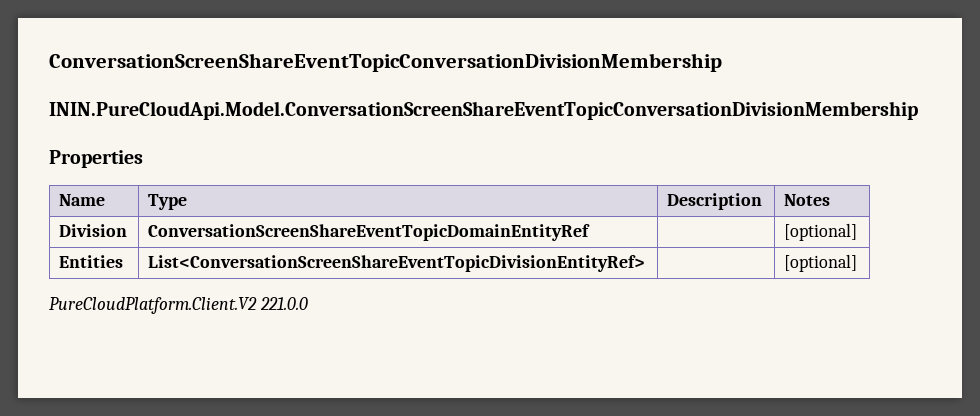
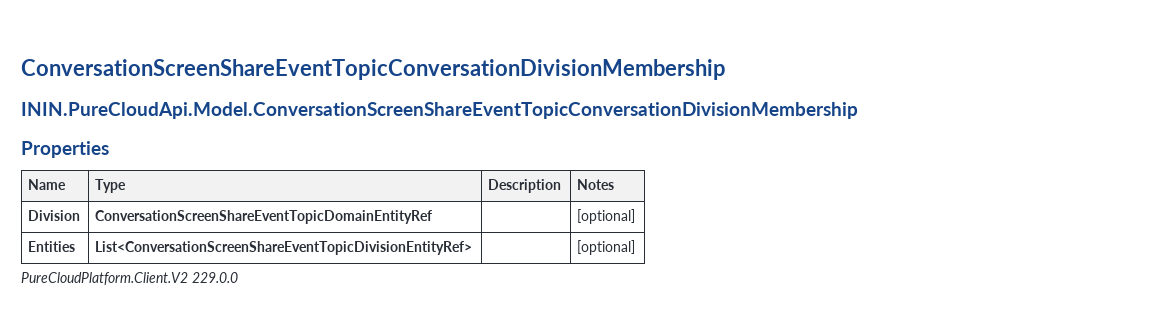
- PureCloudPlatform.Client.V2 221.0.0
+ PureCloudPlatform.Client.V2 229.0.0

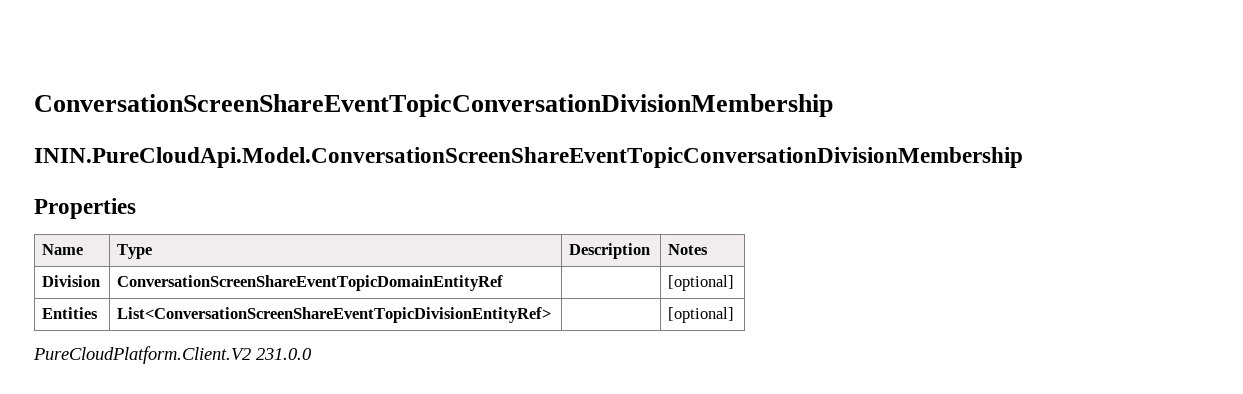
- PureCloudPlatform.Client.V2 229.0.0
+ PureCloudPlatform.Client.V2 231.0.0

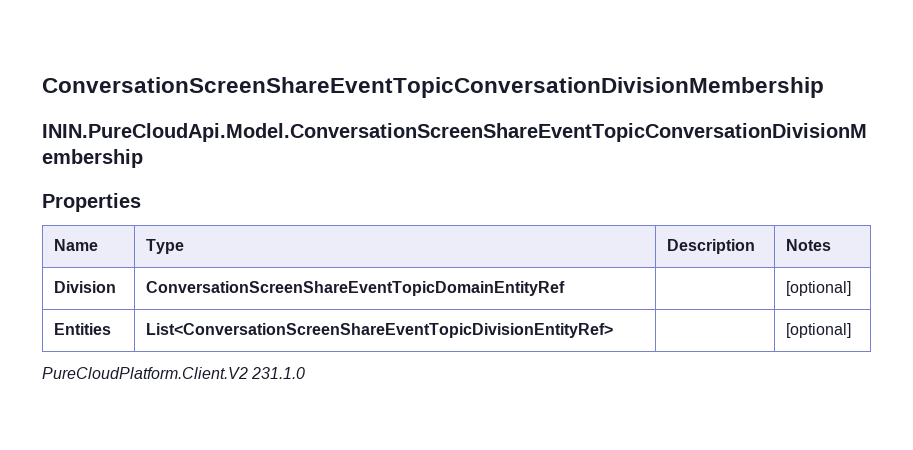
- PureCloudPlatform.Client.V2 231.0.0
+ PureCloudPlatform.Client.V2 231.1.0

